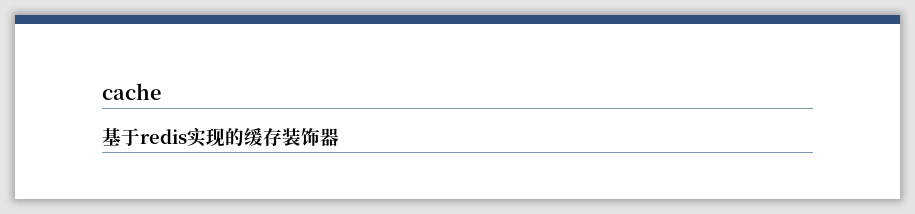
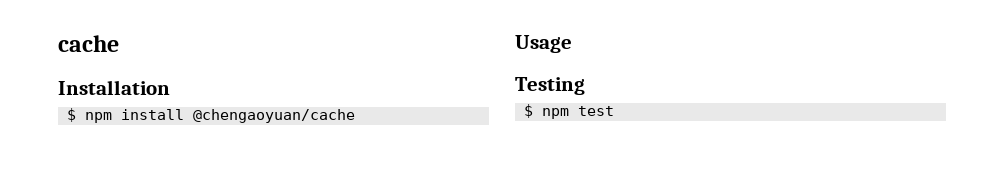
- 基于redis实现的缓存装饰器
+ Installation
+ $ npm install @chengaoyuan/cache
+ Usage
+ Testing
+ $ npm test

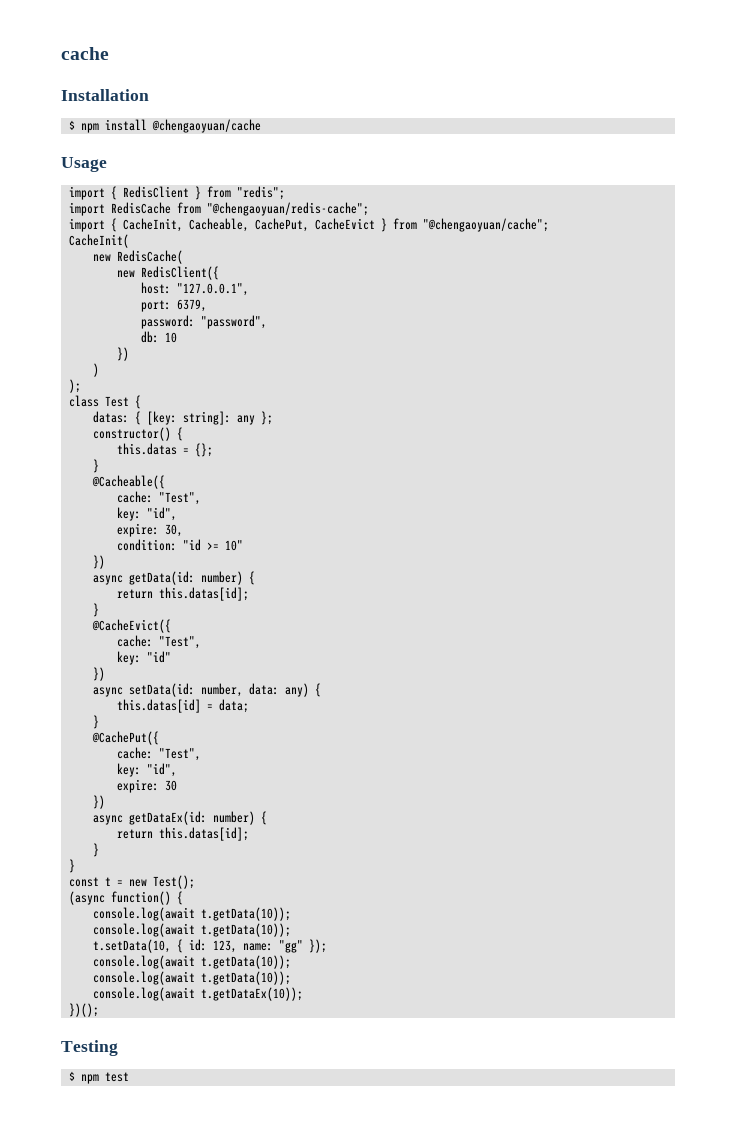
+ import { RedisClient } from "redis";
+ import RedisCache from "@chengaoyuan/redis-cache";
+ import { CacheInit, Cacheable, CachePut, CacheEvict } from "@chengaoyuan/cache";
+ CacheInit(
+ new RedisCache(
+ new RedisClient({
+ host: "127.0.0.1",
+ port: 6379,
+ password: "password",
+ db: 10
+ })
+ )
+ );
+ class Test {
+ datas: { [key: string]: any };
+ constructor() {
+ this.datas = {};
+ }
+ @Cacheable({
+ cache: "Test",
+ key: "id",
+ expire: 30,
+ condition: "id >= 10"
+ })
+ async getData(id: number) {
+ return this.datas[id];
+ }
+ @CacheEvict({
+ cache: "Test",
+ key: "id"
+ })
+ async setData(id: number, data: any) {
+ this.datas[id] = data;
+ }
+ @CachePut({
+ cache: "Test",
+ key: "id",
+ expire: 30
+ })
+ async getDataEx(id: number) {
+ return this.datas[id];
+ }
+ }
+ const t = new Test();
+ (async function() {
+ console.log(await t.getData(10));
+ console.log(await t.getData(10));
+ t.setData(10, { id: 123, name: "gg" });
+ console.log(await t.getData(10));
+ console.log(await t.getData(10));
+ console.log(await t.getDataEx(10));
+ })();

